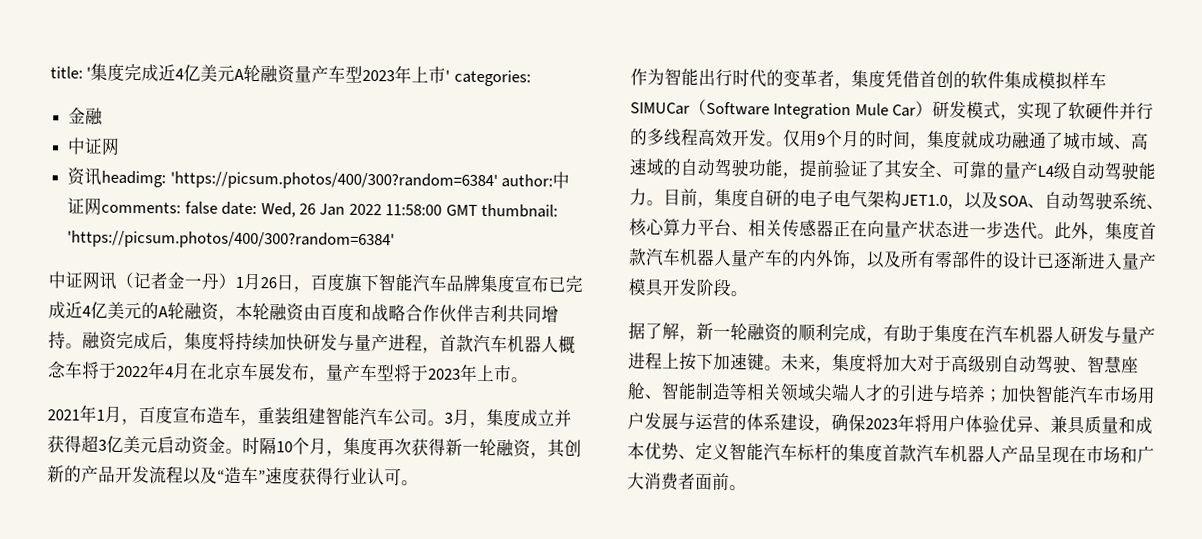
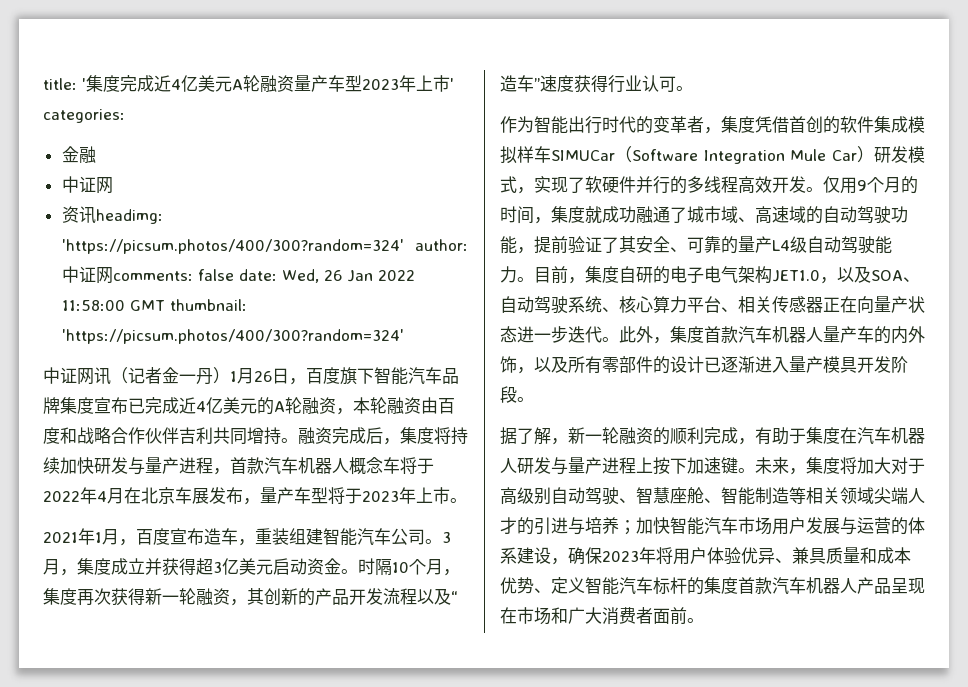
- 资讯headimg: 'https://picsum.photos/400/300?random=6384' author:中证网comments: false date: Wed, 26 Jan 2022 11:58:00 GMT thumbnail: 'https://picsum.photos/400/300?random=6384'
+ 资讯headimg: 'https://picsum.photos/400/300?random=324' author:中证网comments: false date: Wed, 26 Jan 2022 11:58:00 GMT thumbnail: 'https://picsum.photos/400/300?random=324'

